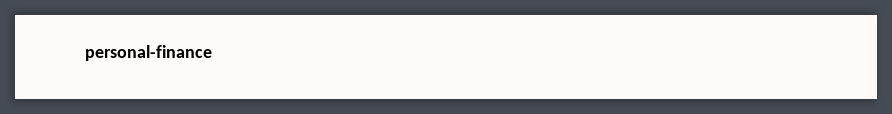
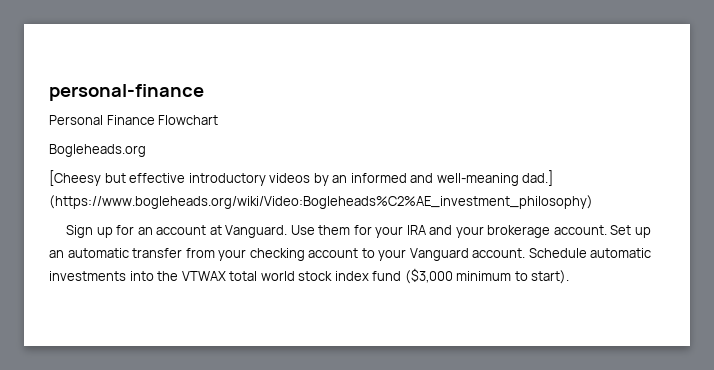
+ Personal Finance Flowchart
+ Bogleheads.org
+ [Cheesy but effective introductory videos by an informed and well-meaning dad.] (https://www.bogleheads.org/wiki/Video:Bogleheads%C2%AE_investment_philosophy)
+ Sign up for an account at Vanguard. Use them for your IRA and your brokerage account. Set up an automatic transfer from your checking account to your Vanguard account. Schedule automatic investments into the VTWAX total world stock index fund ($3,000 minimum to start).

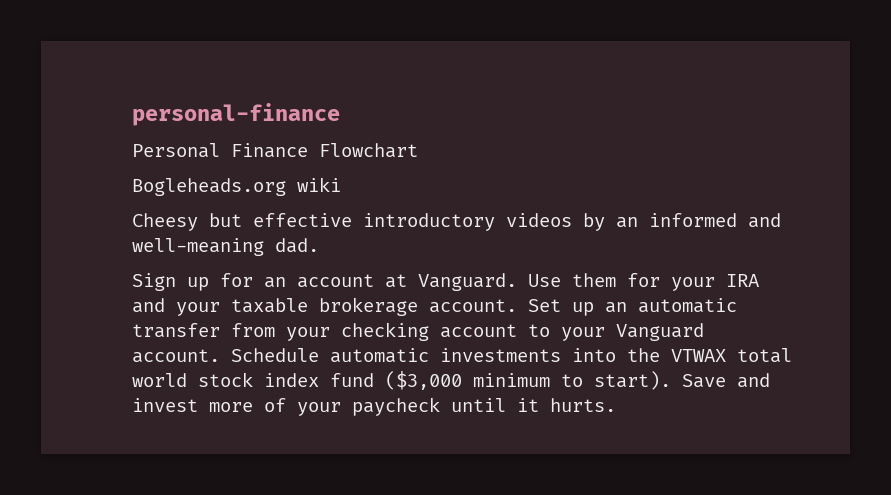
- Bogleheads.org
- [Cheesy but effective introductory videos by an informed and well-meaning dad.] (https://www.bogleheads.org/wiki/Video:Bogleheads%C2%AE_investment_philosophy)
+ Bogleheads.org wiki
+ Cheesy but effective introductory videos by an informed and well-meaning dad.
- Use them for your IRA and your brokerage account.
+ Use them for your IRA and your taxable brokerage account.
+ Save and invest more of your paycheck until it hurts.

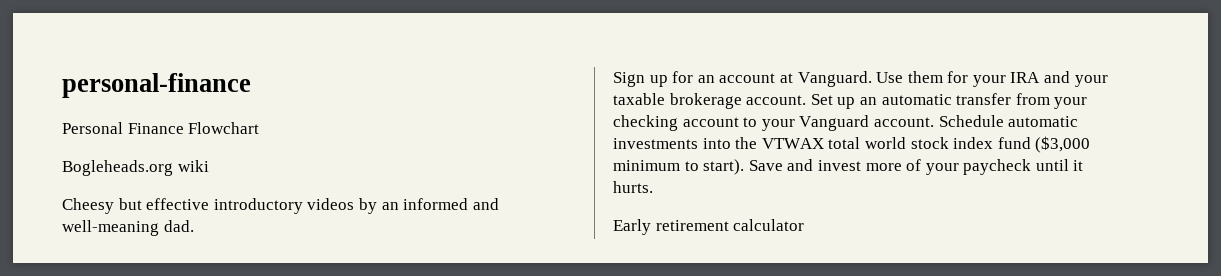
+ Early retirement calculator

